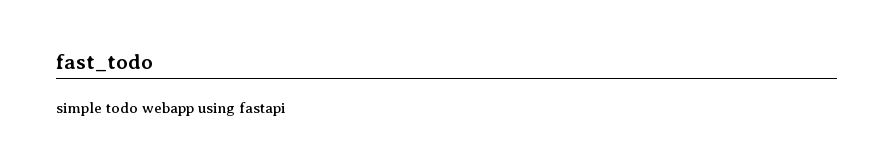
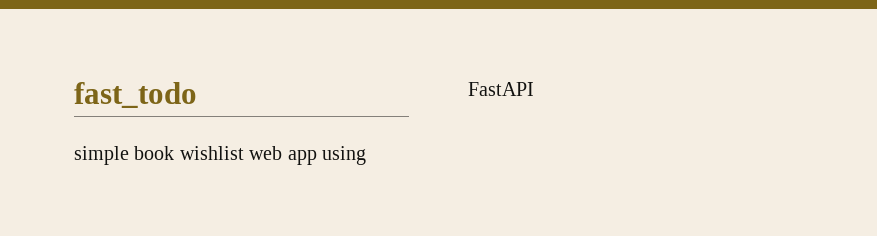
- simple todo webapp using fastapi
+ simple book wishlist web app using FastAPI

